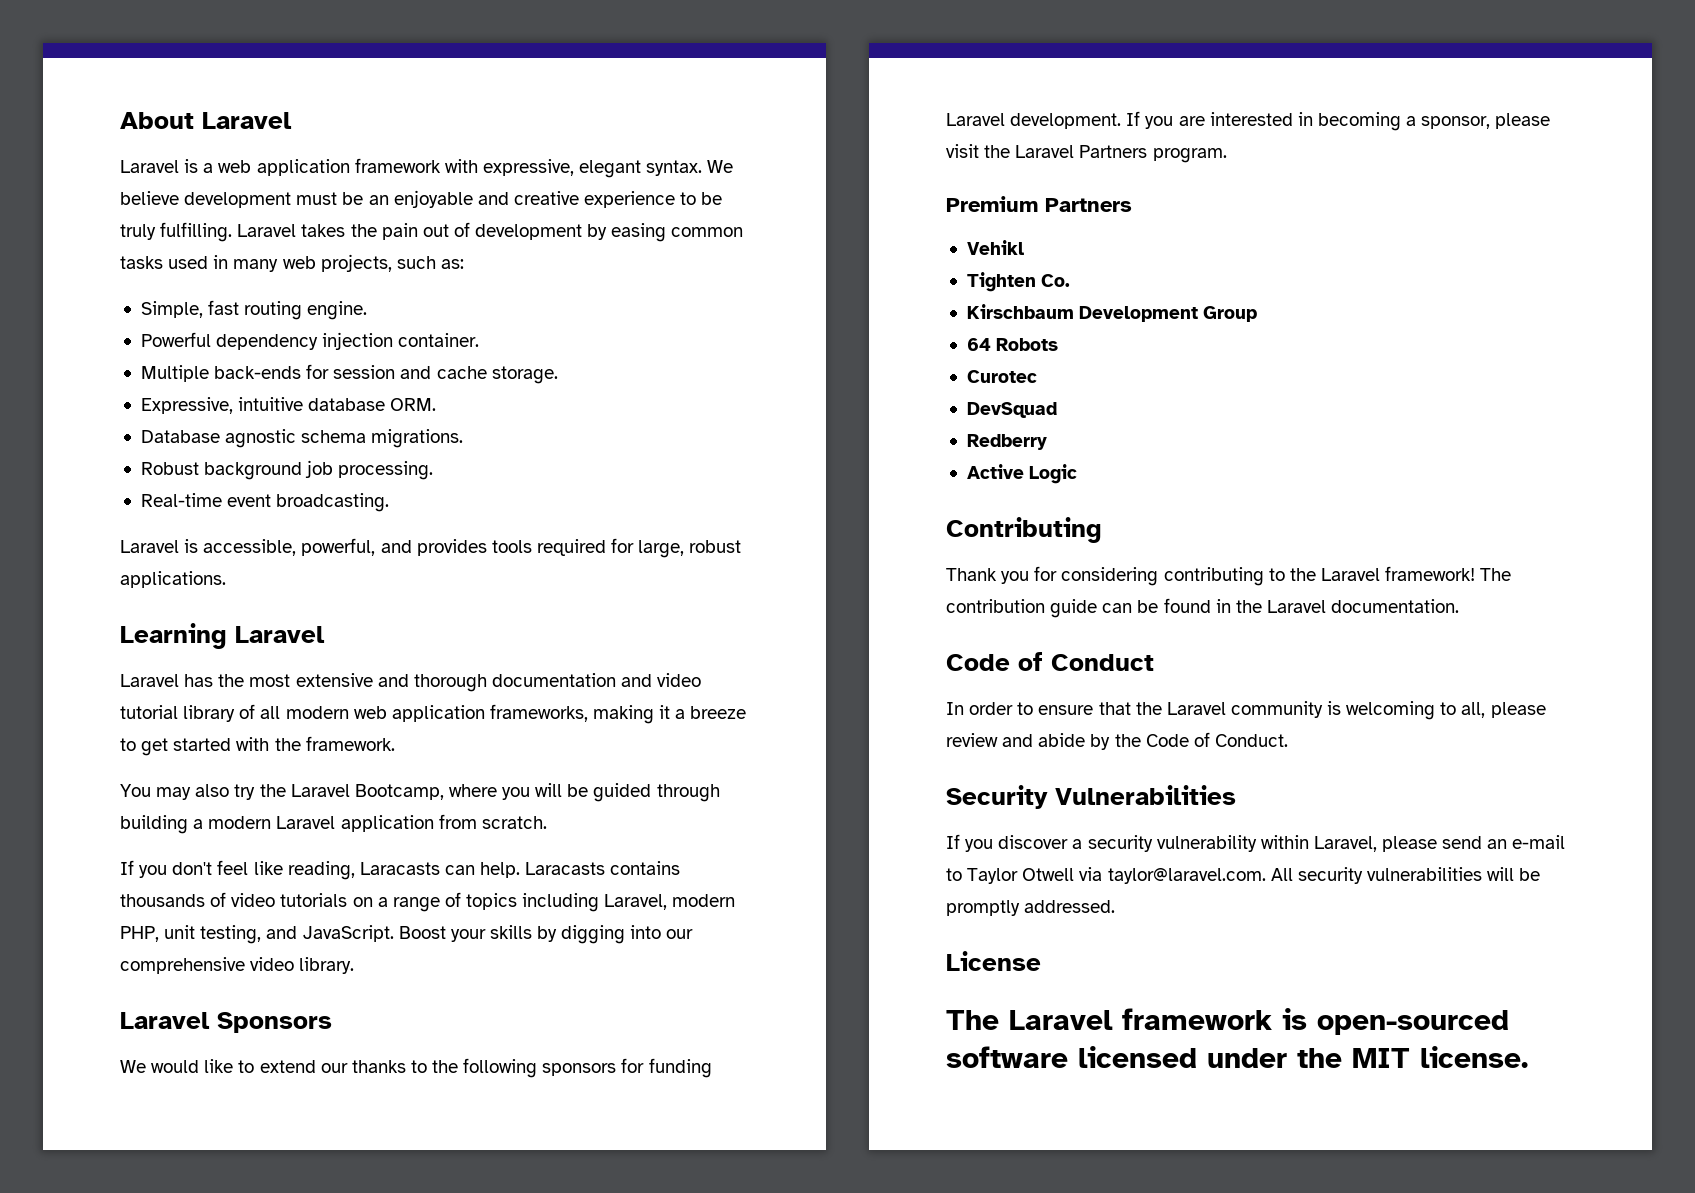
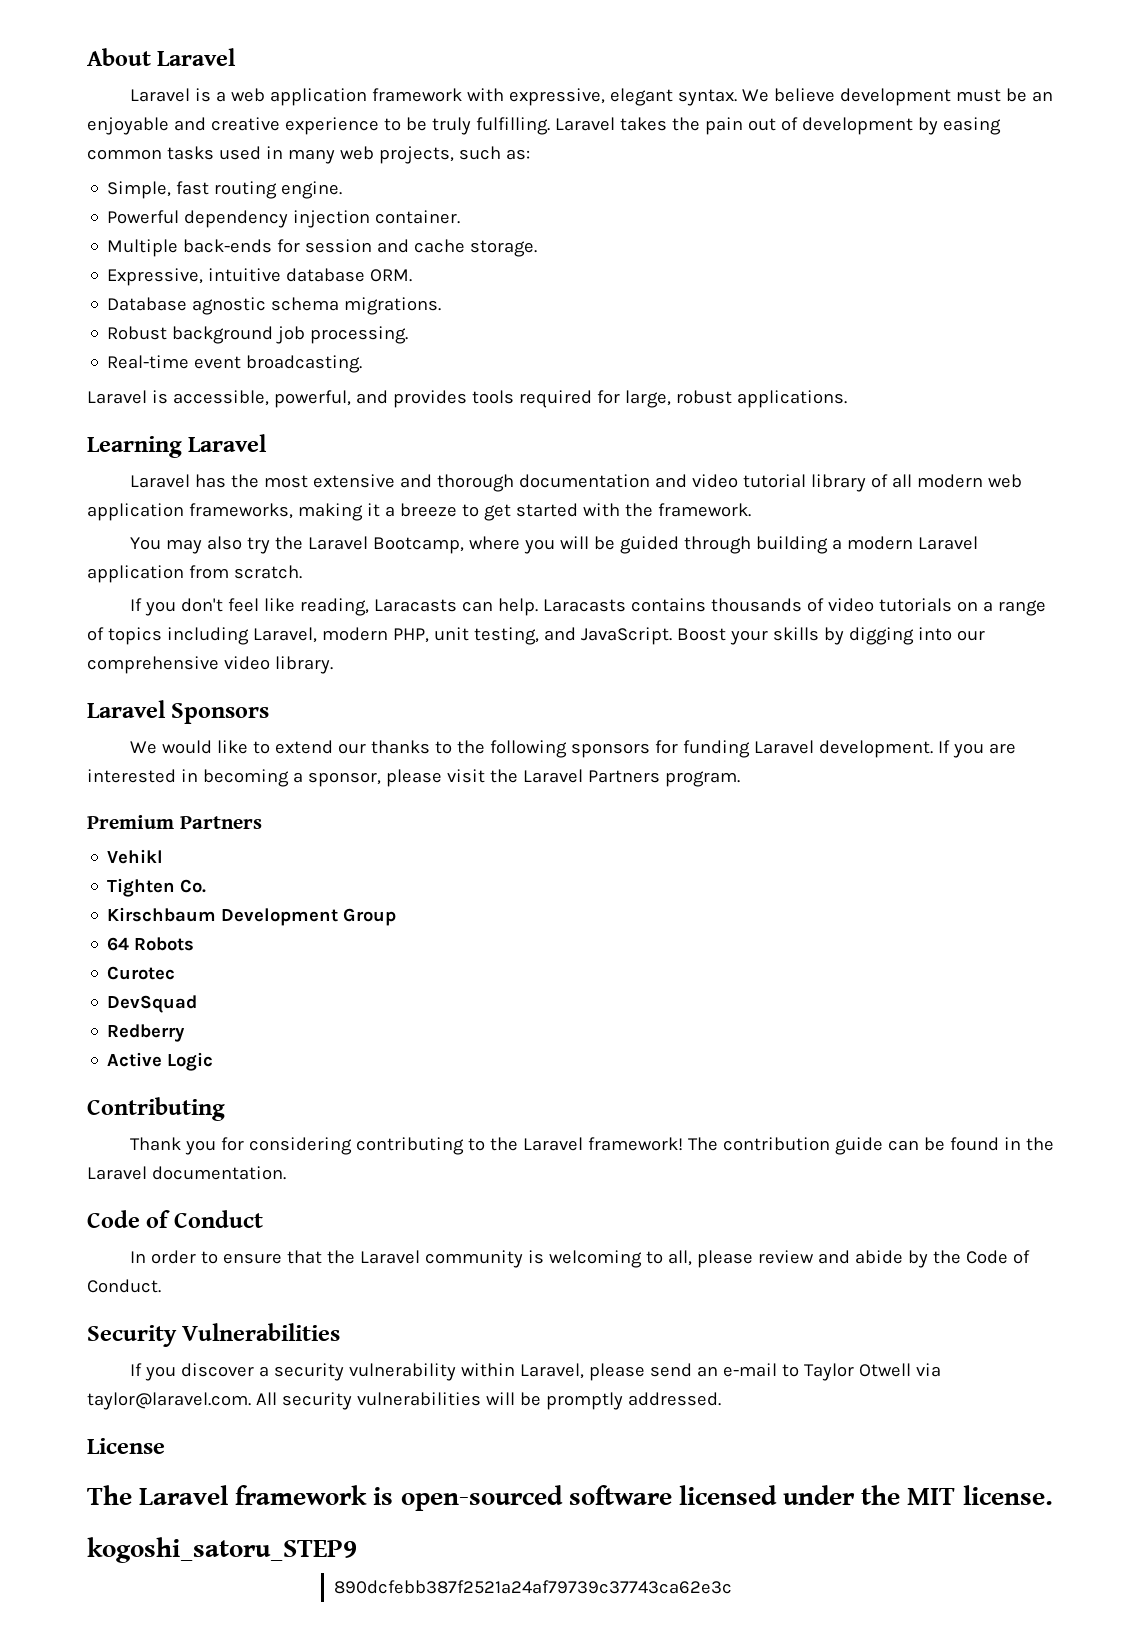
+ kogoshi_satoru_STEP9
+ 890dcfebb387f2521a24af79739c37743ca62e3c

